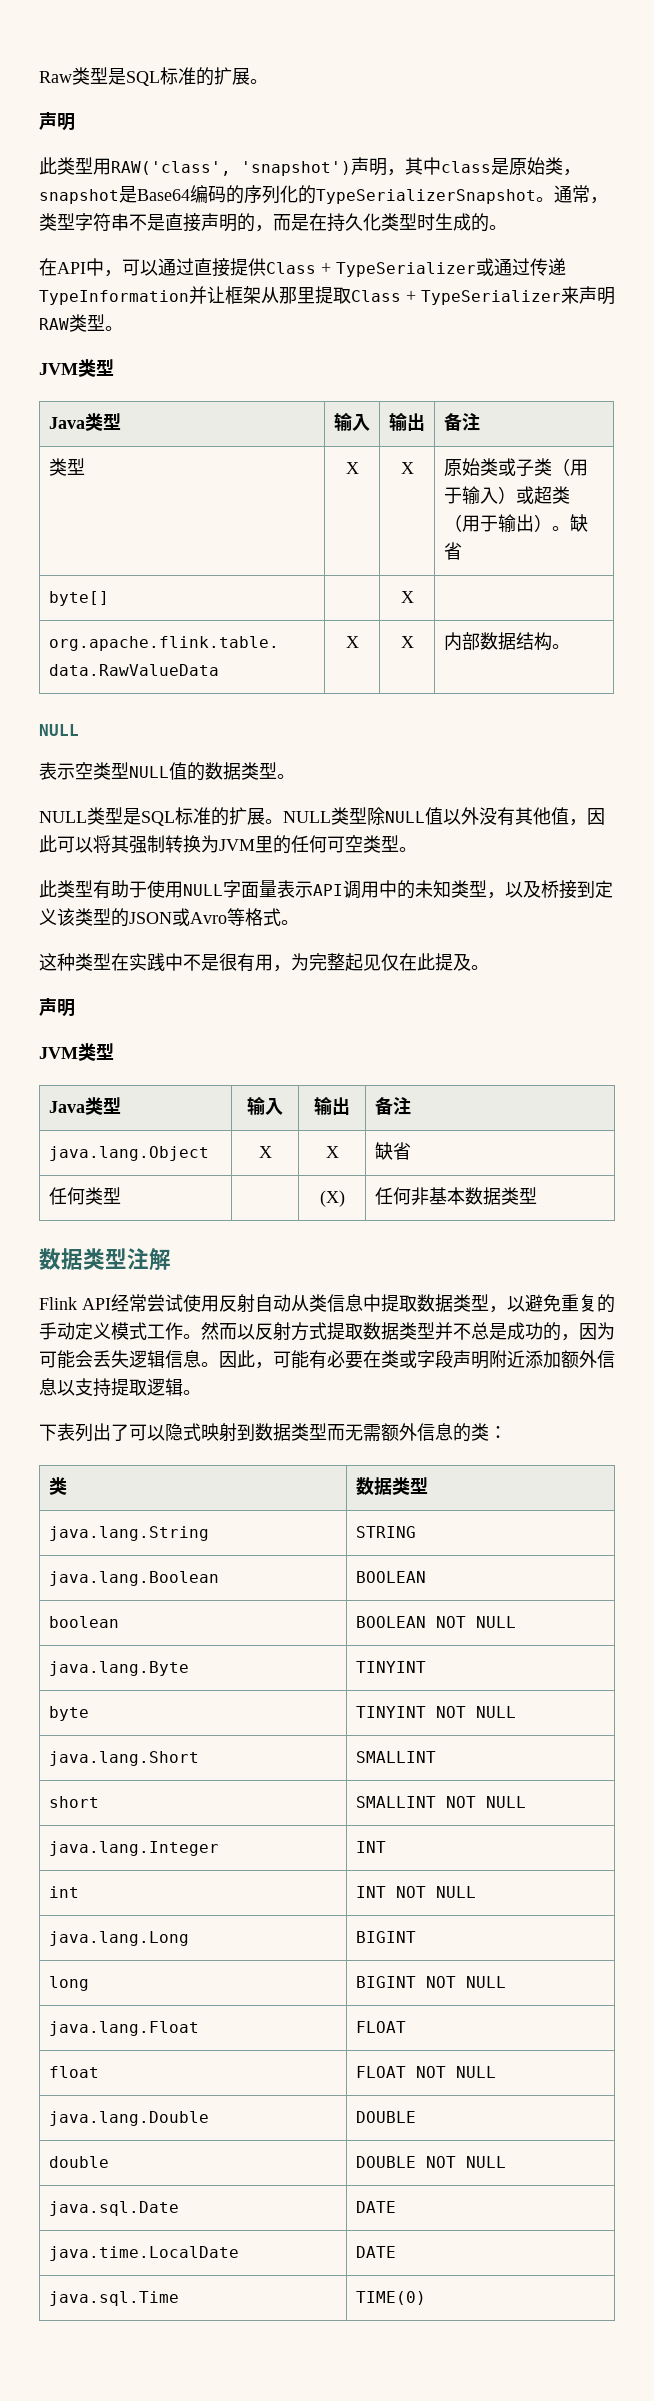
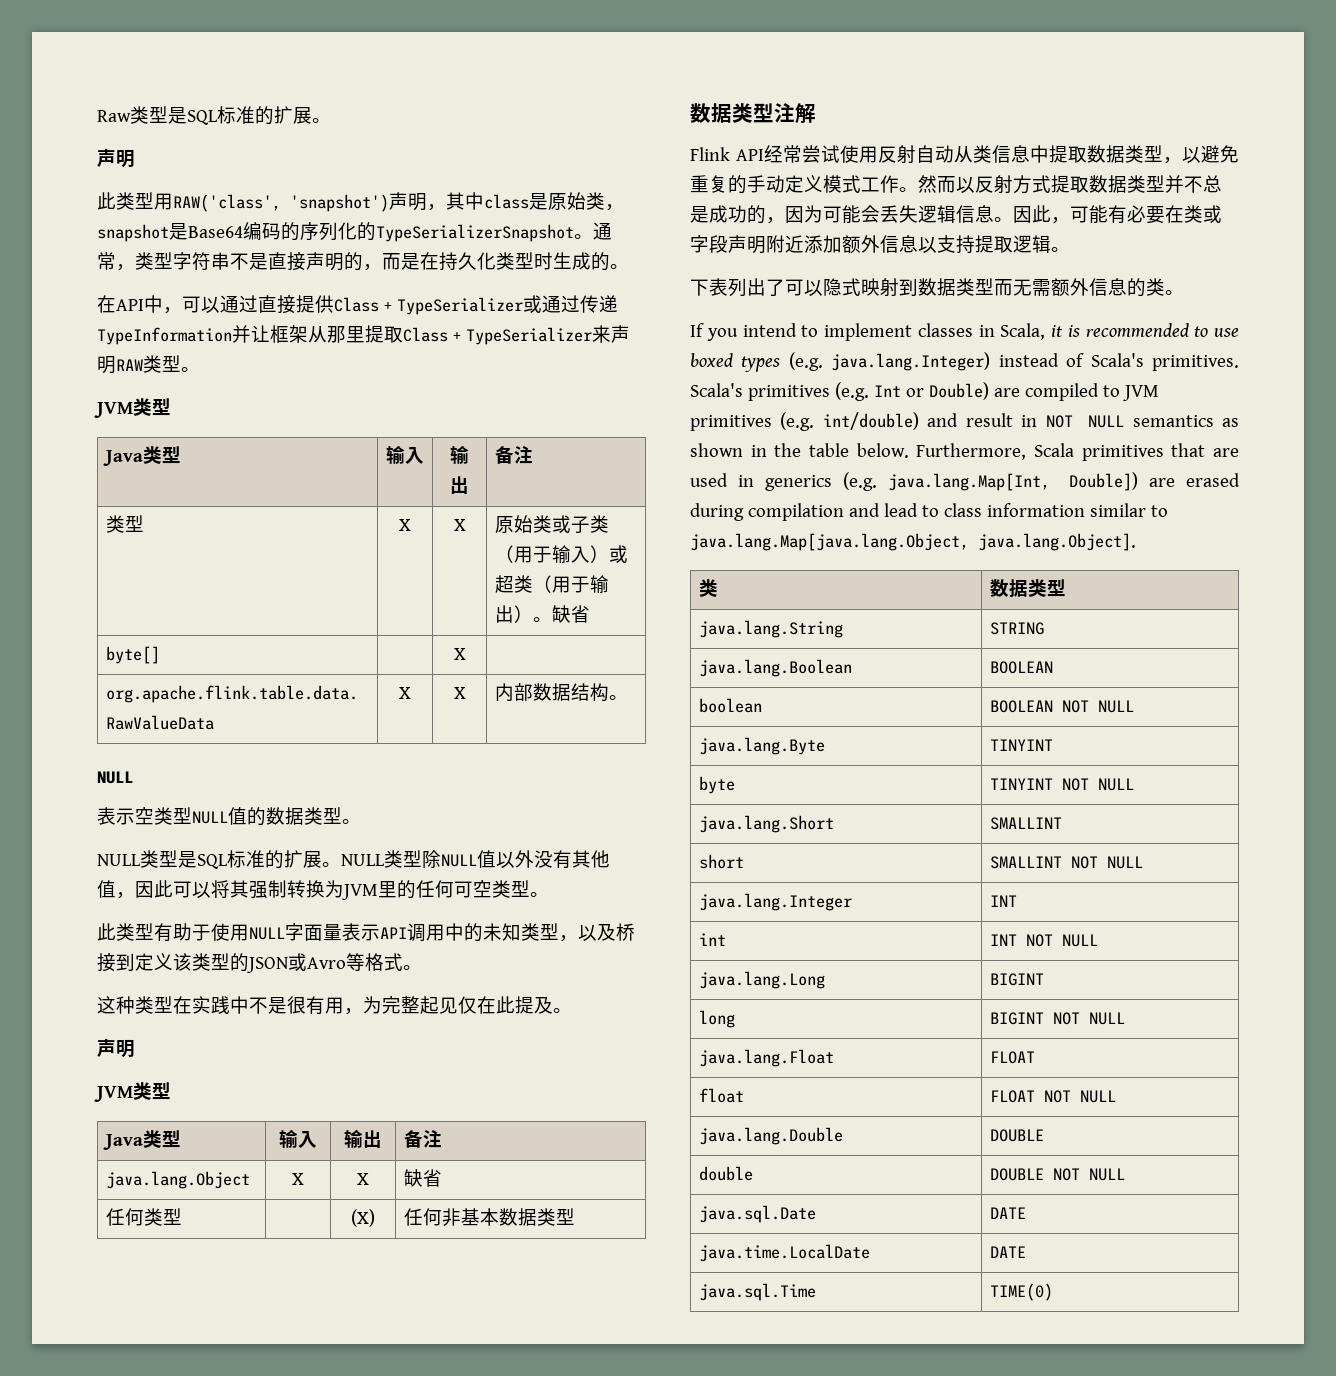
- 下表列出了可以隐式映射到数据类型而无需额外信息的类：
+ 下表列出了可以隐式映射到数据类型而无需额外信息的类。
+ If you intend to implement classes in Scala, it is recommended to use boxed types (e.g. java.lang.Integer) instead of Scala's primitives. Scala's primitives (e.g. Int or Double) are compiled to JVM primitives (e.g. int/double) and result in NOT NULL semantics as shown in the table below. Furthermore, Scala primitives that are used in generics (e.g. java.lang.Map[Int, Double]) are erased during compilation and lead to class information similar to java.lang.Map[java.lang.Object, java.lang.Object].

